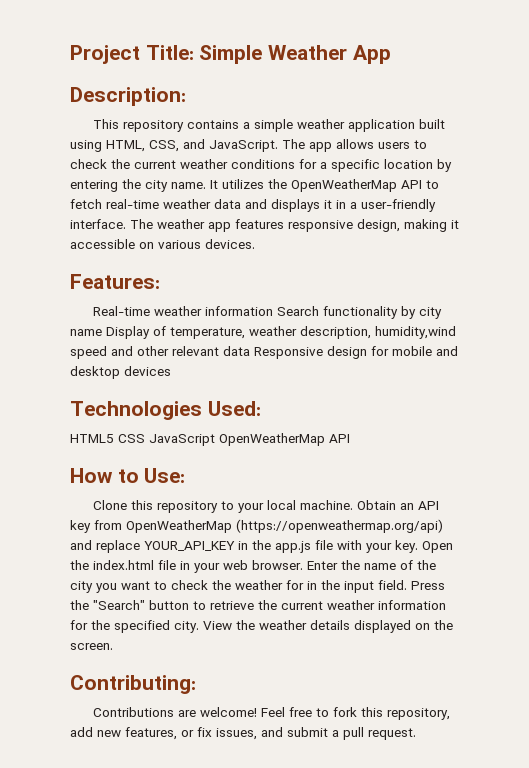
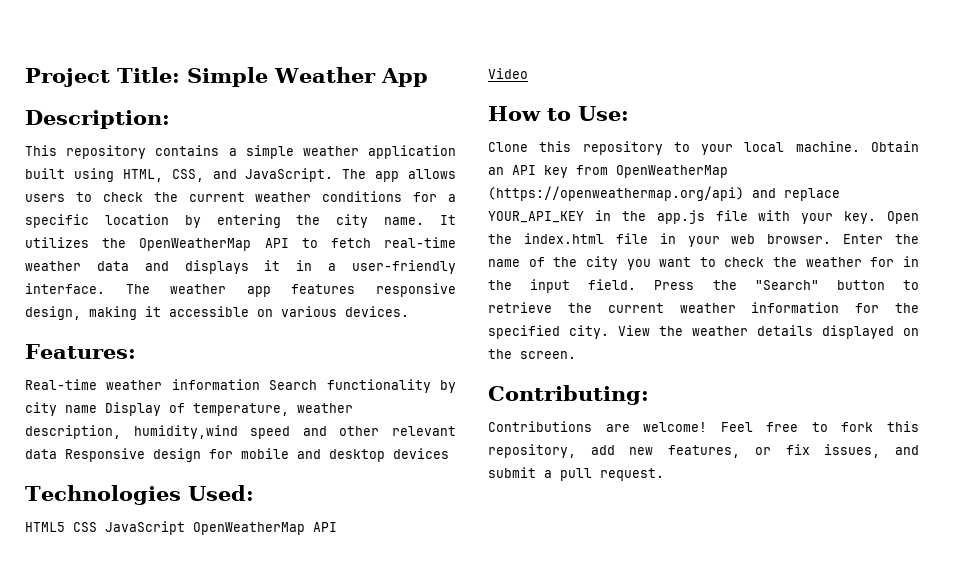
+ Video

